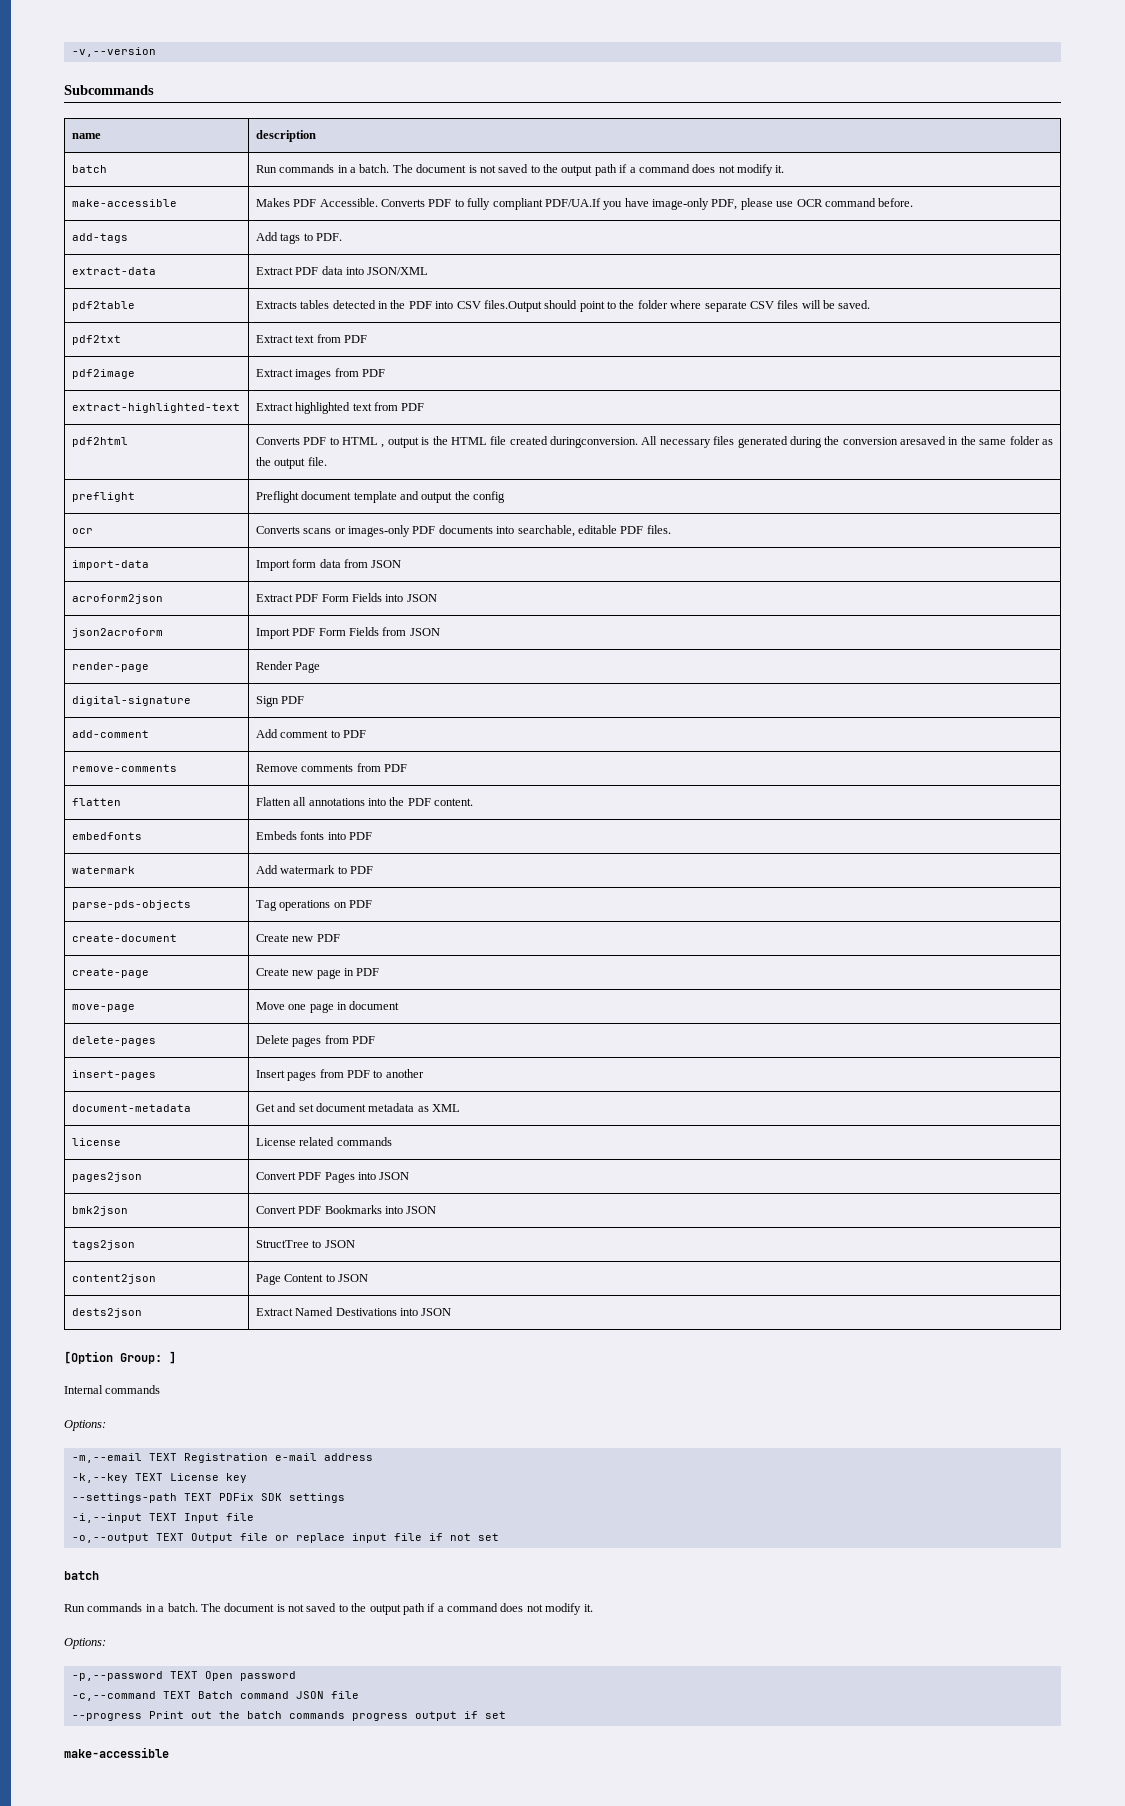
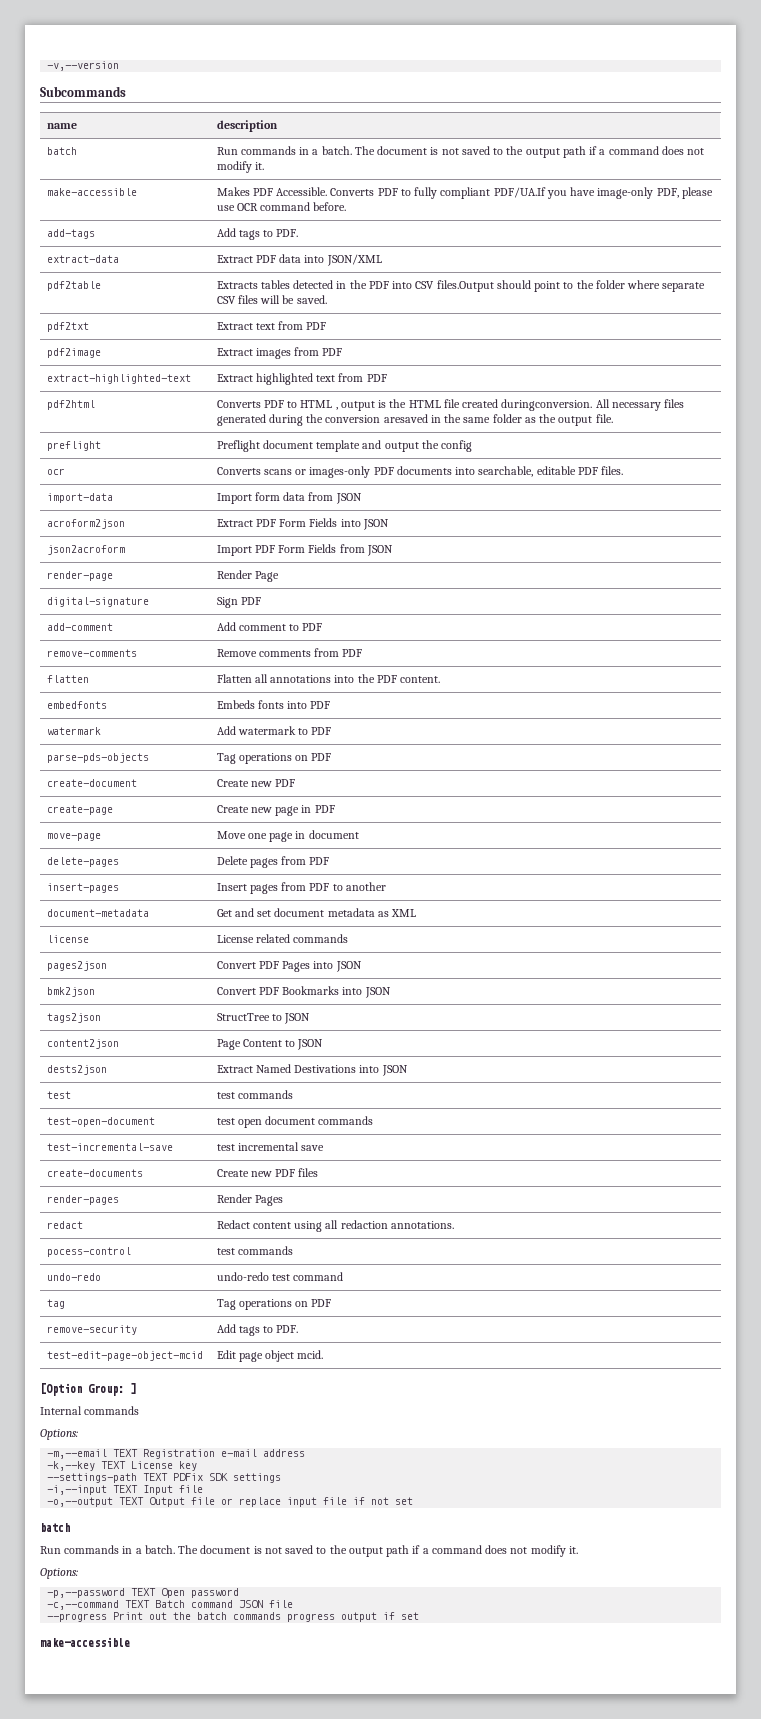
+ test | test commands
+ test-open-document | test open document commands
+ test-incremental-save | test incremental save
+ create-documents | Create new PDF files
+ render-pages | Render Pages
+ redact | Redact content using all redaction annotations.
+ pocess-control | test commands
+ undo-redo | undo-redo test command
+ tag | Tag operations on PDF
+ remove-security | Add tags to PDF.
+ test-edit-page-object-mcid | Edit page object mcid.

